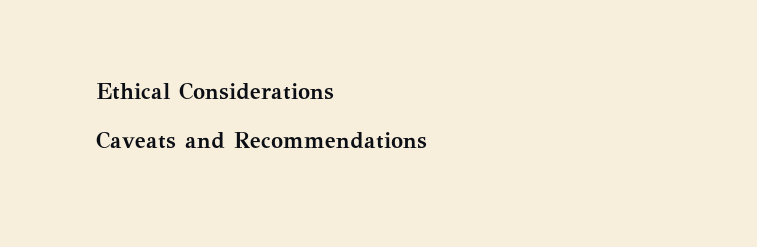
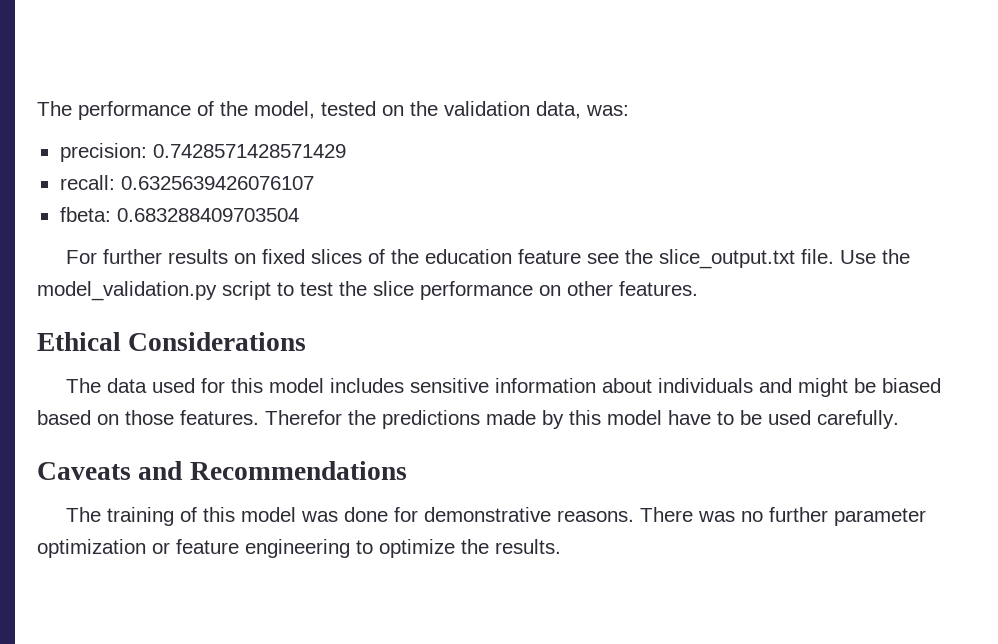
+ The performance of the model, tested on the validation data, was:
+ precision: 0.7428571428571429
+ recall: 0.6325639426076107
+ fbeta: 0.683288409703504
+ For further results on fixed slices of the education feature see the slice_output.txt file. Use the model_validation.py script to test the slice performance on other features.
  Ethical Considerations
+ The data used for this model includes sensitive information about individuals and might be biased based on those features. Therefor the predictions made by this model have to be used carefully.
  Caveats and Recommendations
+ The training of this model was done for demonstrative reasons. There was no further parameter optimization or feature engineering to optimize the results.

